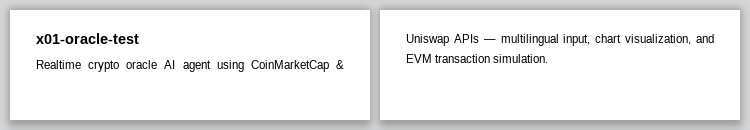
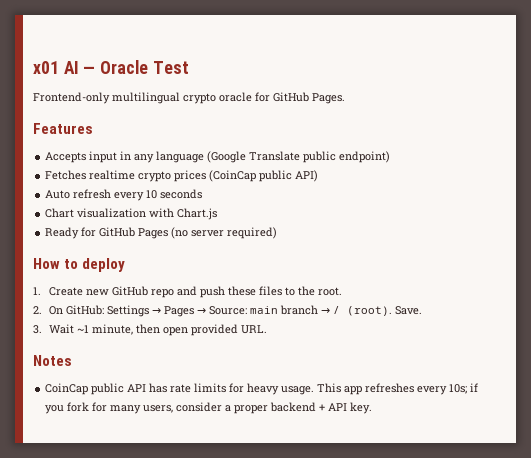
- x01-oracle-test
- Realtime crypto oracle AI agent using CoinMarketCap & Uniswap APIs — multilingual input, chart visualization, and EVM transaction simulation.
+ x01 AI — Oracle Test
+ Frontend-only multilingual crypto oracle for GitHub Pages.
+ Features
+ Accepts input in any language (Google Translate public endpoint)
+ Fetches realtime crypto prices (CoinCap public API)
+ Auto refresh every 10 seconds
+ Chart visualization with Chart.js
+ Ready for GitHub Pages (no server required)
+ How to deploy
+ 1. Create new GitHub repo and push these files to the root.
+ 2. On GitHub: Settings → Pages → Source: main branch → / (root). Save.
+ 3. Wait ~1 minute, then open provided URL.
+ Notes
+ CoinCap public API has rate limits for heavy usage. This app refreshes every 10s; if you fork for many users, consider a proper backend + API key.

